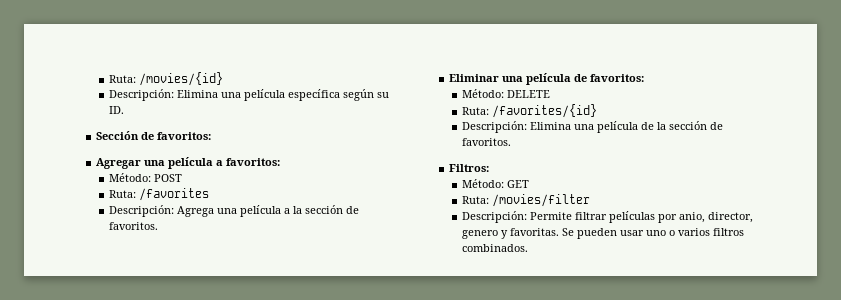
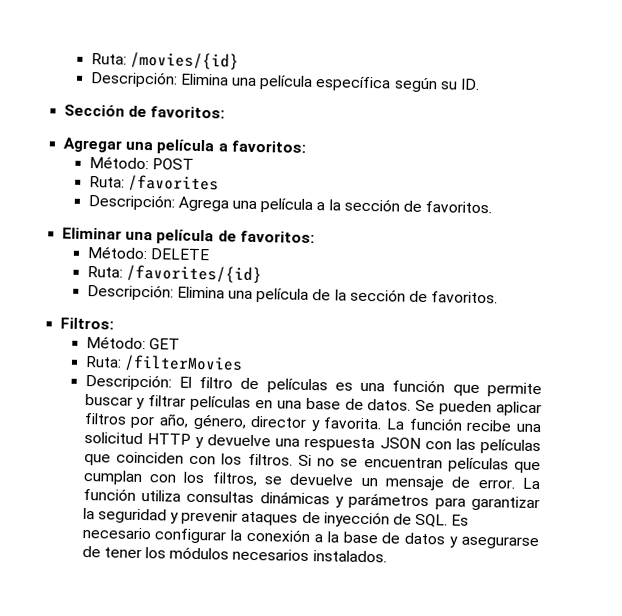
- Ruta: /movies/filter
- Descripción: Permite filtrar películas por anio, director, genero y favoritas. Se pueden usar uno o varios filtros combinados.
+ Ruta: /filterMovies
+ Descripción: El filtro de películas es una función que permite buscar y filtrar películas en una base de datos. Se pueden aplicar filtros por año, género, director y favorita. La función recibe una solicitud HTTP y devuelve una respuesta JSON con las películas que coinciden con los filtros. Si no se encuentran películas que cumplan con los filtros, se devuelve un mensaje de error. La función utiliza consultas dinámicas y parámetros para garantizar la seguridad y prevenir ataques de inyección de SQL. Es necesario configurar la conexión a la base de datos y asegurarse de tener los módulos necesarios instalados.

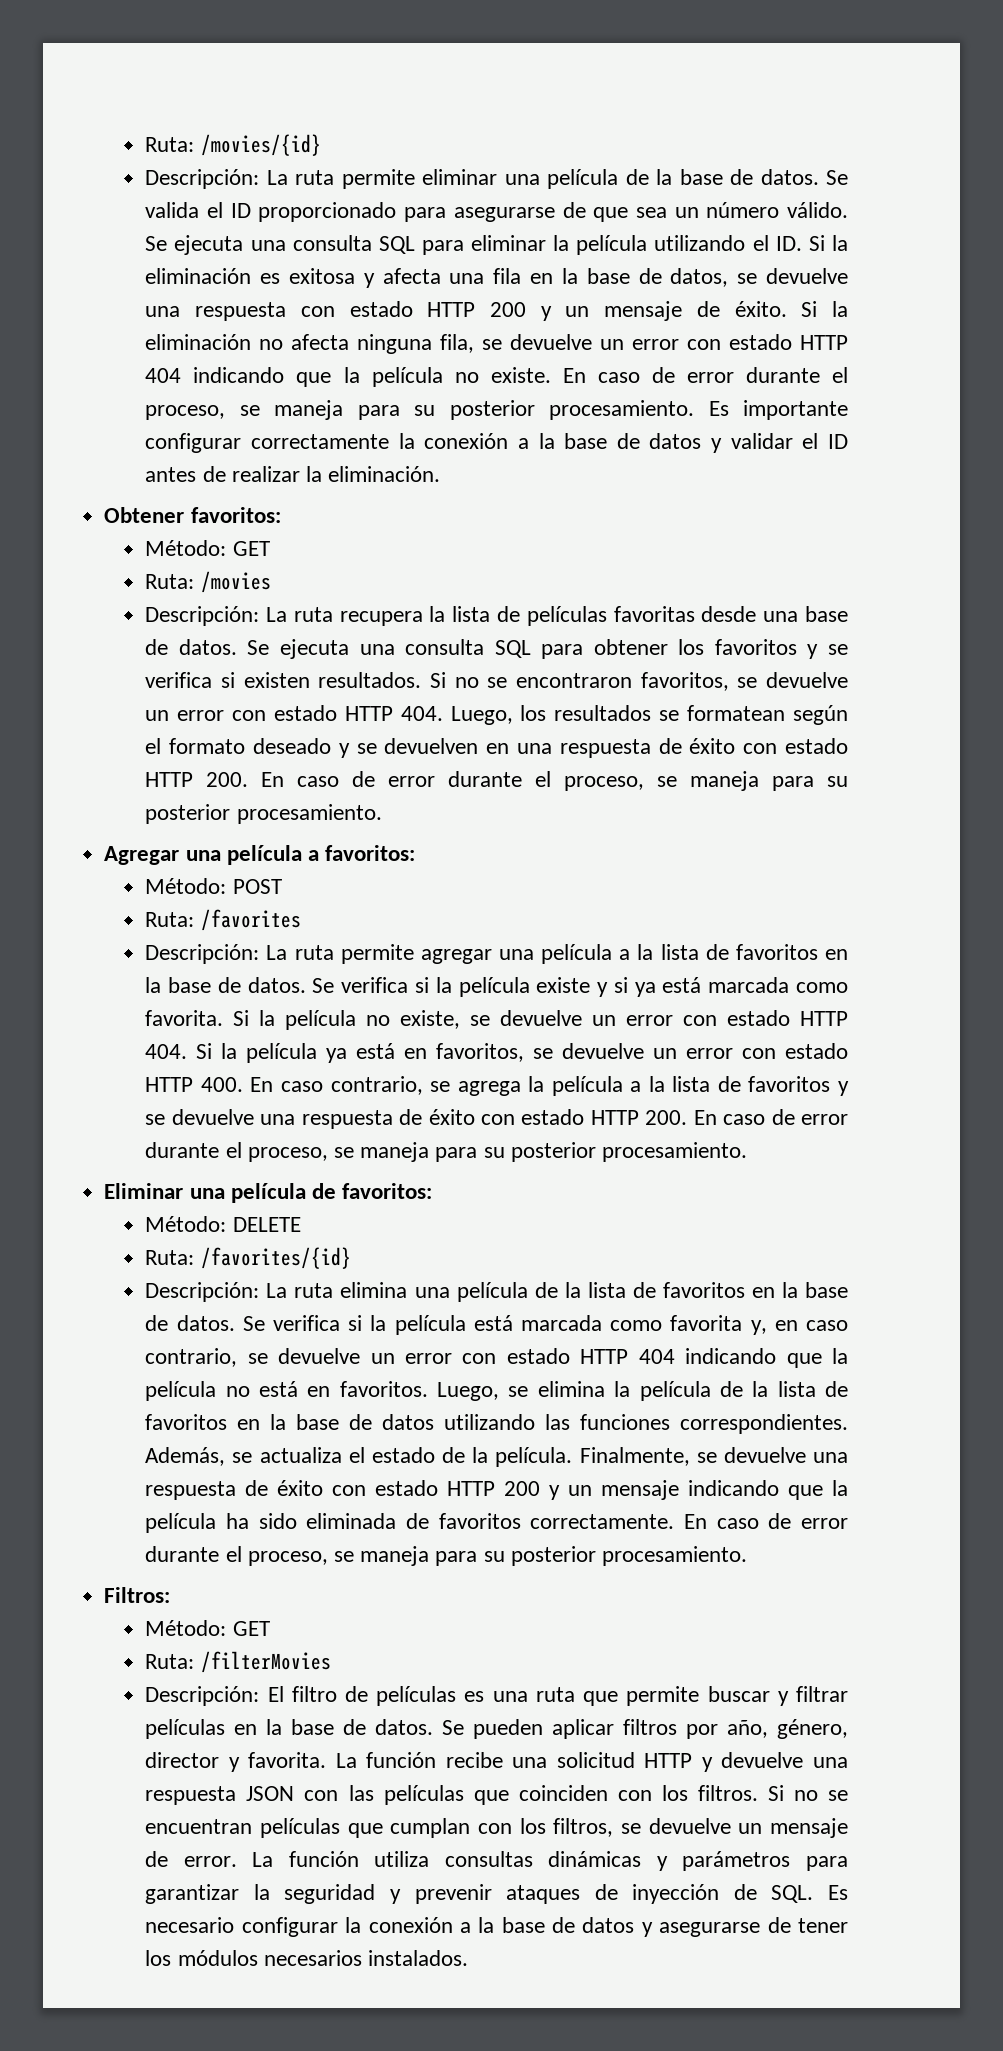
- Descripción: Elimina una película específica según su ID.
- Sección de favoritos:
+ Descripción: La ruta permite eliminar una película de la base de datos. Se valida el ID proporcionado para asegurarse de que sea un número válido. Se ejecuta una consulta SQL para eliminar la película utilizando el ID. Si la eliminación es exitosa y afecta una fila en la base de datos, se devuelve una respuesta con estado HTTP 200 y un mensaje de éxito. Si la eliminación no afecta ninguna fila, se devuelve un error con estado HTTP 404 indicando que la película no existe. En caso de error durante el proceso, se maneja para su posterior procesamiento. Es importante configurar correctamente la conexión a la base de datos y validar el ID antes de realizar la eliminación.
+ Obtener favoritos:
+ Método: GET
+ Ruta: /movies
+ Descripción: La ruta recupera la lista de películas favoritas desde una base de datos. Se ejecuta una consulta SQL para obtener los favoritos y se verifica si existen resultados. Si no se encontraron favoritos, se devuelve un error con estado HTTP 404. Luego, los resultados se formatean según el formato deseado y se devuelven en una respuesta de éxito con estado HTTP 200. En caso de error durante el proceso, se maneja para su posterior procesamiento.
- Descripción: Agrega una película a la sección de favoritos.
+ Descripción: La ruta permite agregar una película a la lista de favoritos en la base de datos. Se verifica si la película existe y si ya está marcada como favorita. Si la película no existe, se devuelve un error con estado HTTP 404. Si la película ya está en favoritos, se devuelve un error con estado HTTP 400. En caso contrario, se agrega la película a la lista de favoritos y se devuelve una respuesta de éxito con estado HTTP 200. En caso de error durante el proceso, se maneja para su posterior procesamiento.
- Descripción: Elimina una película de la sección de favoritos.
+ Descripción: La ruta elimina una película de la lista de favoritos en la base de datos. Se verifica si la película está marcada como favorita y, en caso contrario, se devuelve un error con estado HTTP 404 indicando que la película no está en favoritos. Luego, se elimina la película de la lista de favoritos en la base de datos utilizando las funciones correspondientes. Además, se actualiza el estado de la película. Finalmente, se devuelve una respuesta de éxito con estado HTTP 200 y un mensaje indicando que la película ha sido eliminada de favoritos correctamente. En caso de error durante el proceso, se maneja para su posterior procesamiento.
- Descripción: El filtro de películas es una función que permite buscar y filtrar películas en una base de datos.
+ Descripción: El filtro de películas es una ruta que permite buscar y filtrar películas en la base de datos.

